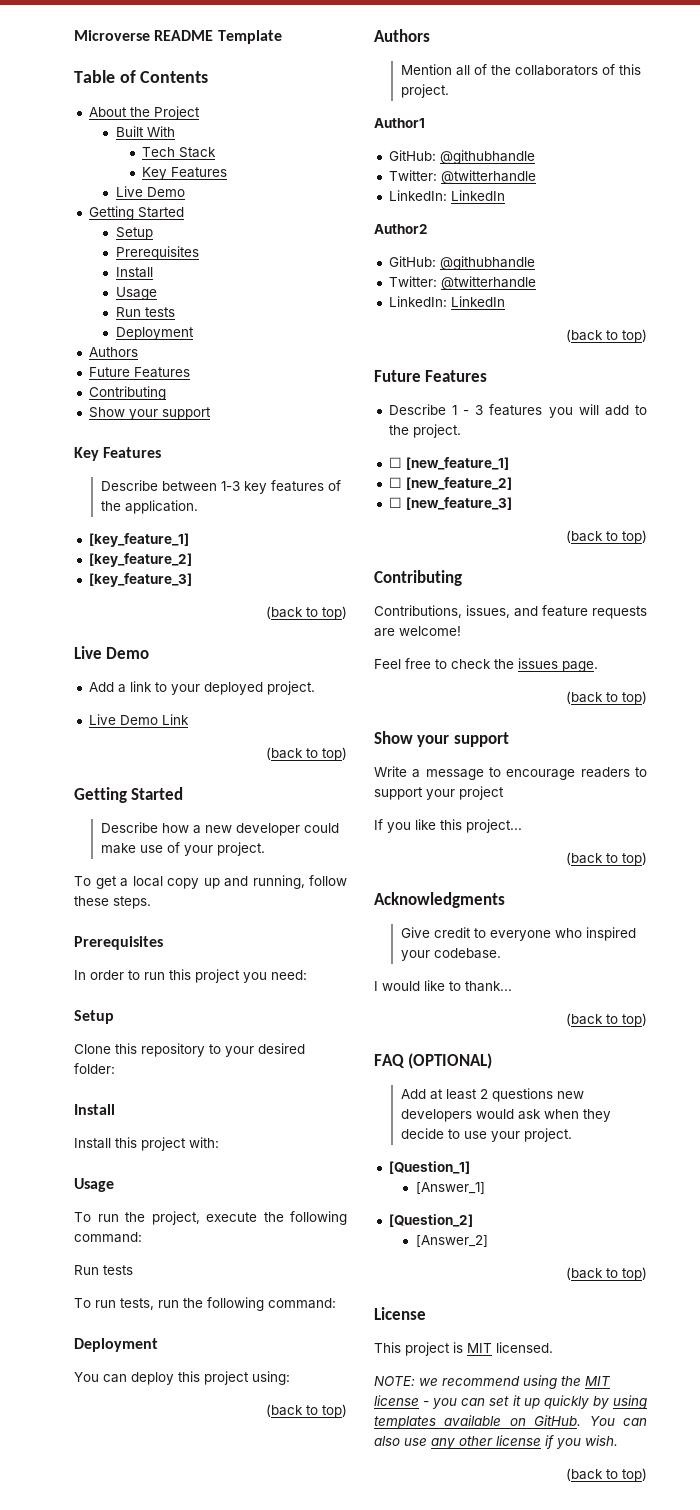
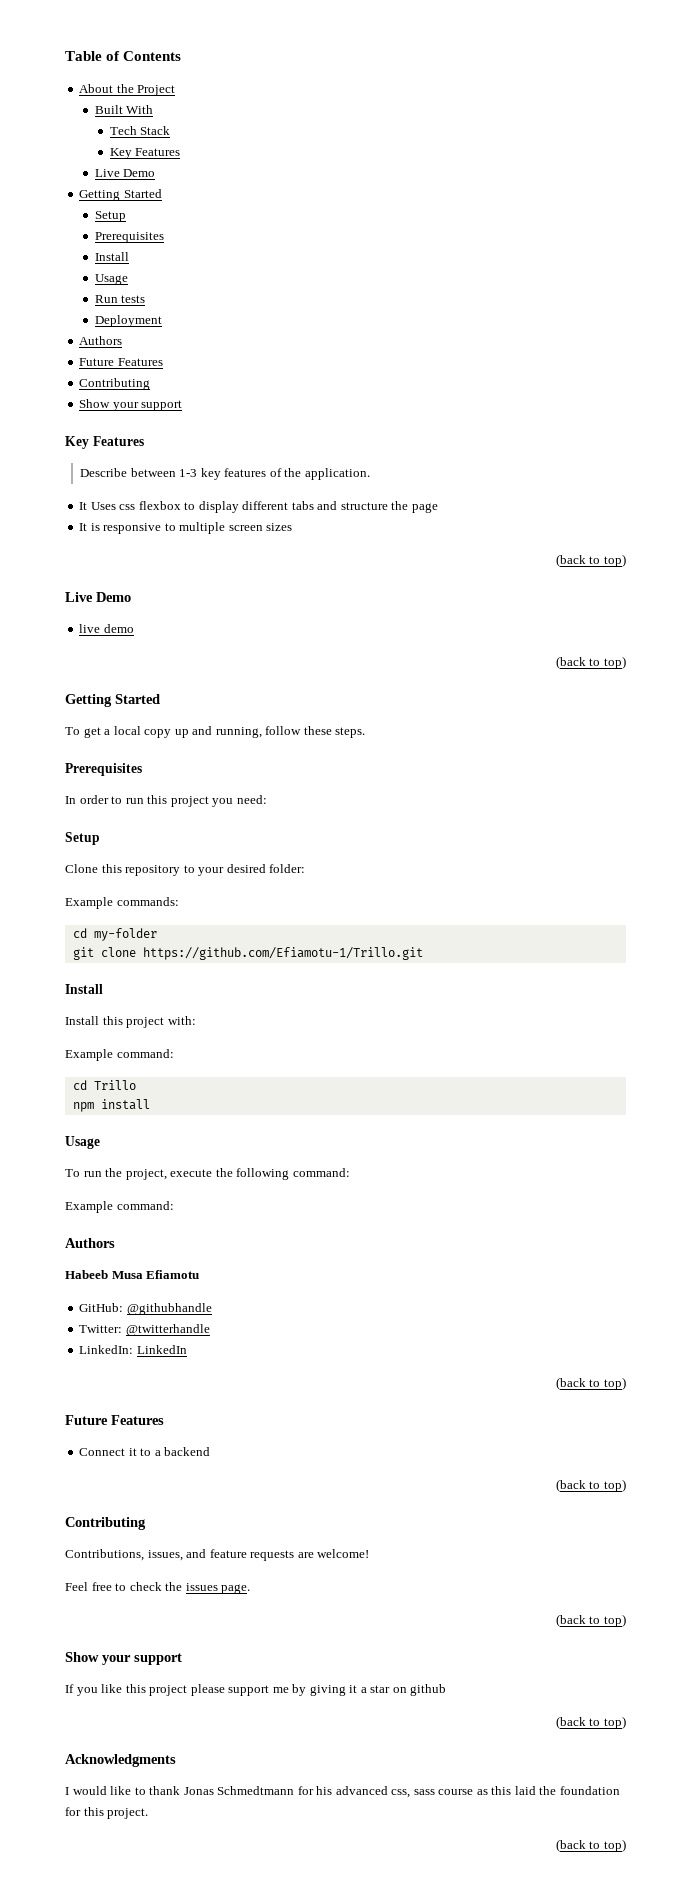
- Microverse README Template
- [key_feature_1]
- [key_feature_2]
- [key_feature_3]
+ It Uses css flexbox to display different tabs and structure the page
+ It is responsive to multiple screen sizes
- Add a link to your deployed project.
- Live Demo Link
+ live demo
- Describe how a new developer could make use of your project.
+ Example commands:
+ cd my-folder
+ git clone https://github.com/Efiamotu-1/Trillo.git
  Install this project with:
+ Example command:
+ cd Trillo
+ npm install
  To run the project, execute the following command:
- Run tests
- To run tests, run the following command:
- Deployment
- You can deploy this project using:
- (back to top)
+ Example command:
  Authors
- Mention all of the collaborators of this project.
- Author1
- GitHub: @githubhandle
- Twitter: @twitterhandle
- LinkedIn: LinkedIn
- Author2
+ Habeeb Musa Efiamotu
- Describe 1 - 3 features you will add to the project.
- ☐ [new_feature_1]
- ☐ [new_feature_2]
- ☐ [new_feature_3]
+ Connect it to a backend
- Write a message to encourage readers to support your project
- If you like this project...
+ If you like this project please support me by giving it a star on github
  (back to top)
  Acknowledgments
- Give credit to everyone who inspired your codebase.
- I would like to thank...
- (back to top)
- FAQ (OPTIONAL)
- Add at least 2 questions new developers would ask when they decide to use your project.
- [Question_1]
- [Answer_1]
- [Question_2]
- [Answer_2]
- (back to top)
- License
- This project is MIT licensed.
- NOTE: we recommend using the MIT license - you can set it up quickly by using templates available on GitHub. You can also use any other license if you wish.
+ I would like to thank Jonas Schmedtmann for his advanced css, sass course as this laid the foundation for this project.

